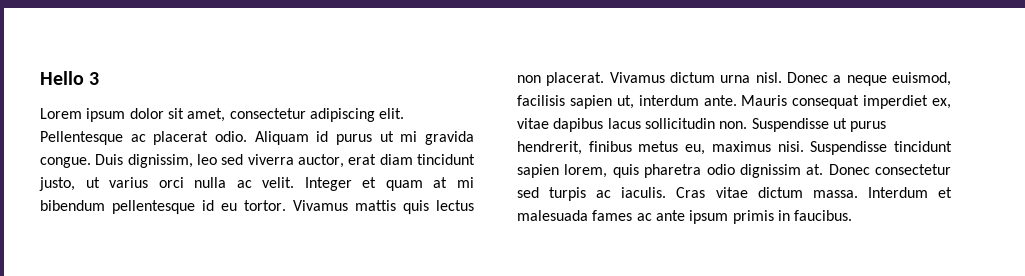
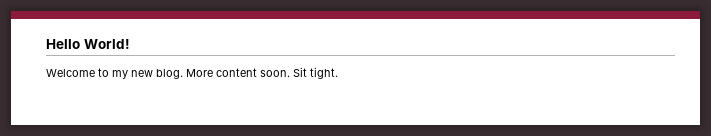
- Hello 3
- Lorem ipsum dolor sit amet, consectetur adipiscing elit. Pellentesque ac placerat odio. Aliquam id purus ut mi gravida congue. Duis dignissim, leo sed viverra auctor, erat diam tincidunt justo, ut varius orci nulla ac velit. Integer et quam at mi bibendum pellentesque id eu tortor. Vivamus mattis quis lectus non placerat. Vivamus dictum urna nisl. Donec a neque euismod, facilisis sapien ut, interdum ante. Mauris consequat imperdiet ex, vitae dapibus lacus sollicitudin non. Suspendisse ut purus hendrerit, finibus metus eu, maximus nisi. Suspendisse tincidunt sapien lorem, quis pharetra odio dignissim at. Donec consectetur sed turpis ac iaculis. Cras vitae dictum massa. Interdum et malesuada fames ac ante ipsum primis in faucibus.
+ Hello World!
+ Welcome to my new blog. More content soon. Sit tight.

